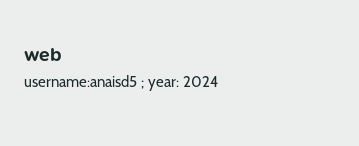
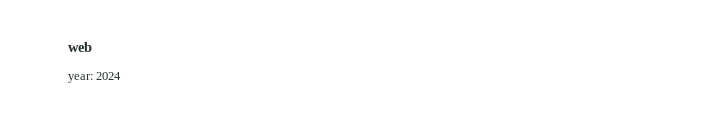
- username:anaisd5 ; year: 2024
+ year: 2024

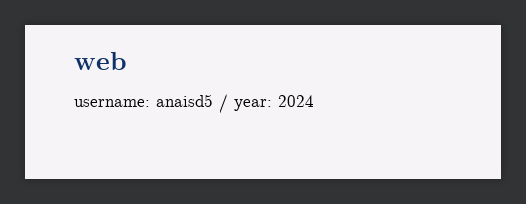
- year: 2024
+ username: anaisd5 / year: 2024

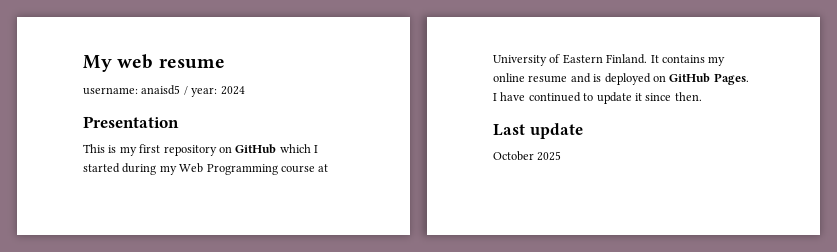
- web
+ My web resume
+ Presentation
+ This is my first repository on GitHub which I started during my Web Programming course at University of Eastern Finland. It contains my online resume and is deployed on GitHub Pages. I have continued to update it since then.
+ Last update
+ October 2025

